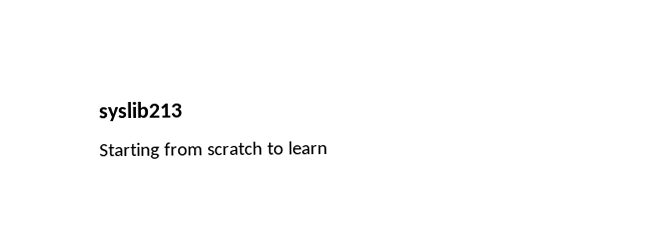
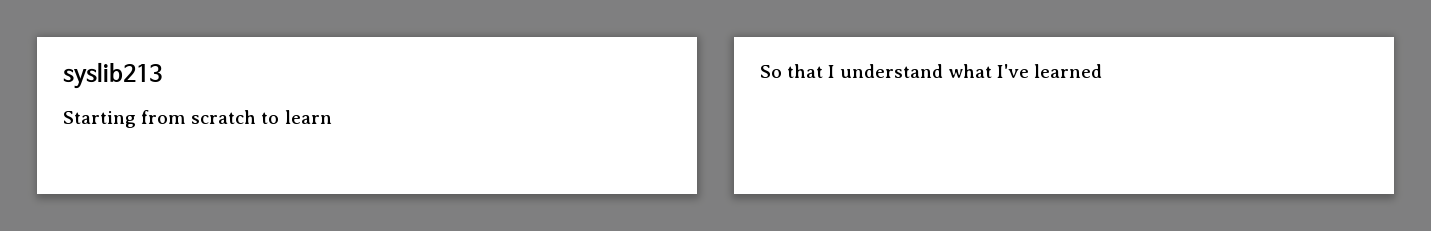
+ So that I understand what I've learned

